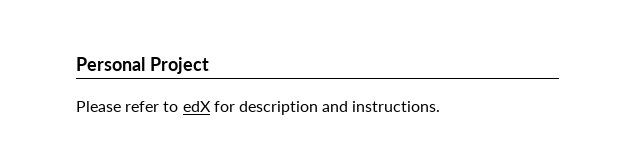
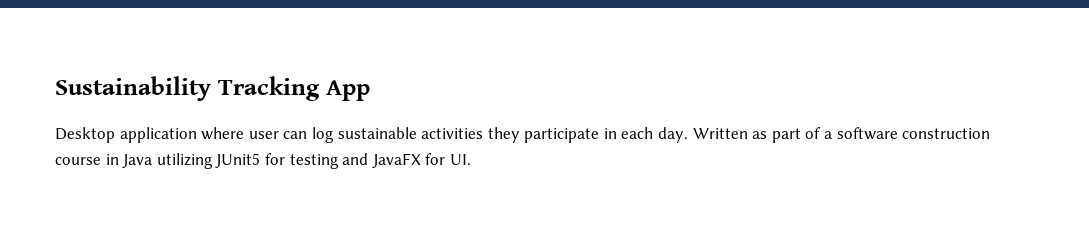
- Personal Project
- Please refer to edX for description and instructions.
+ Sustainability Tracking App
+ Desktop application where user can log sustainable activities they participate in each day. Written as part of a software construction course in Java utilizing JUnit5 for testing and JavaFX for UI.

